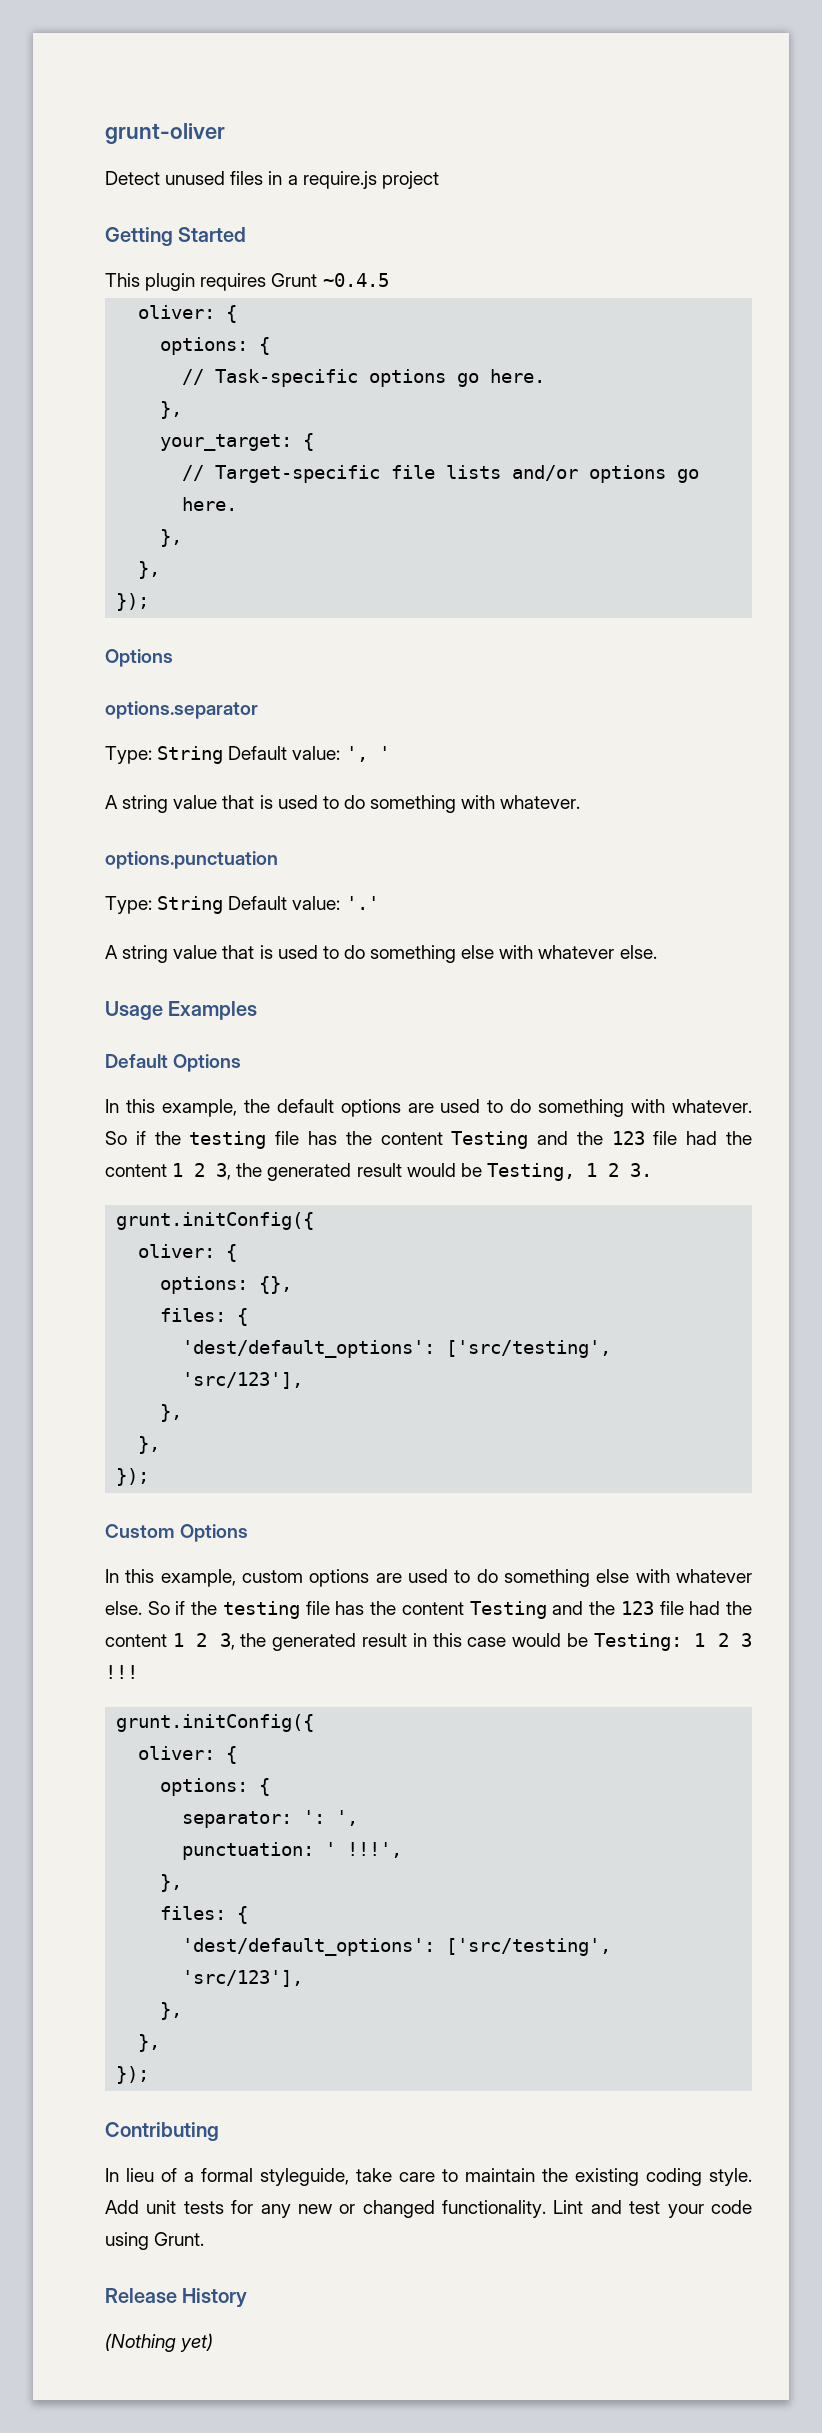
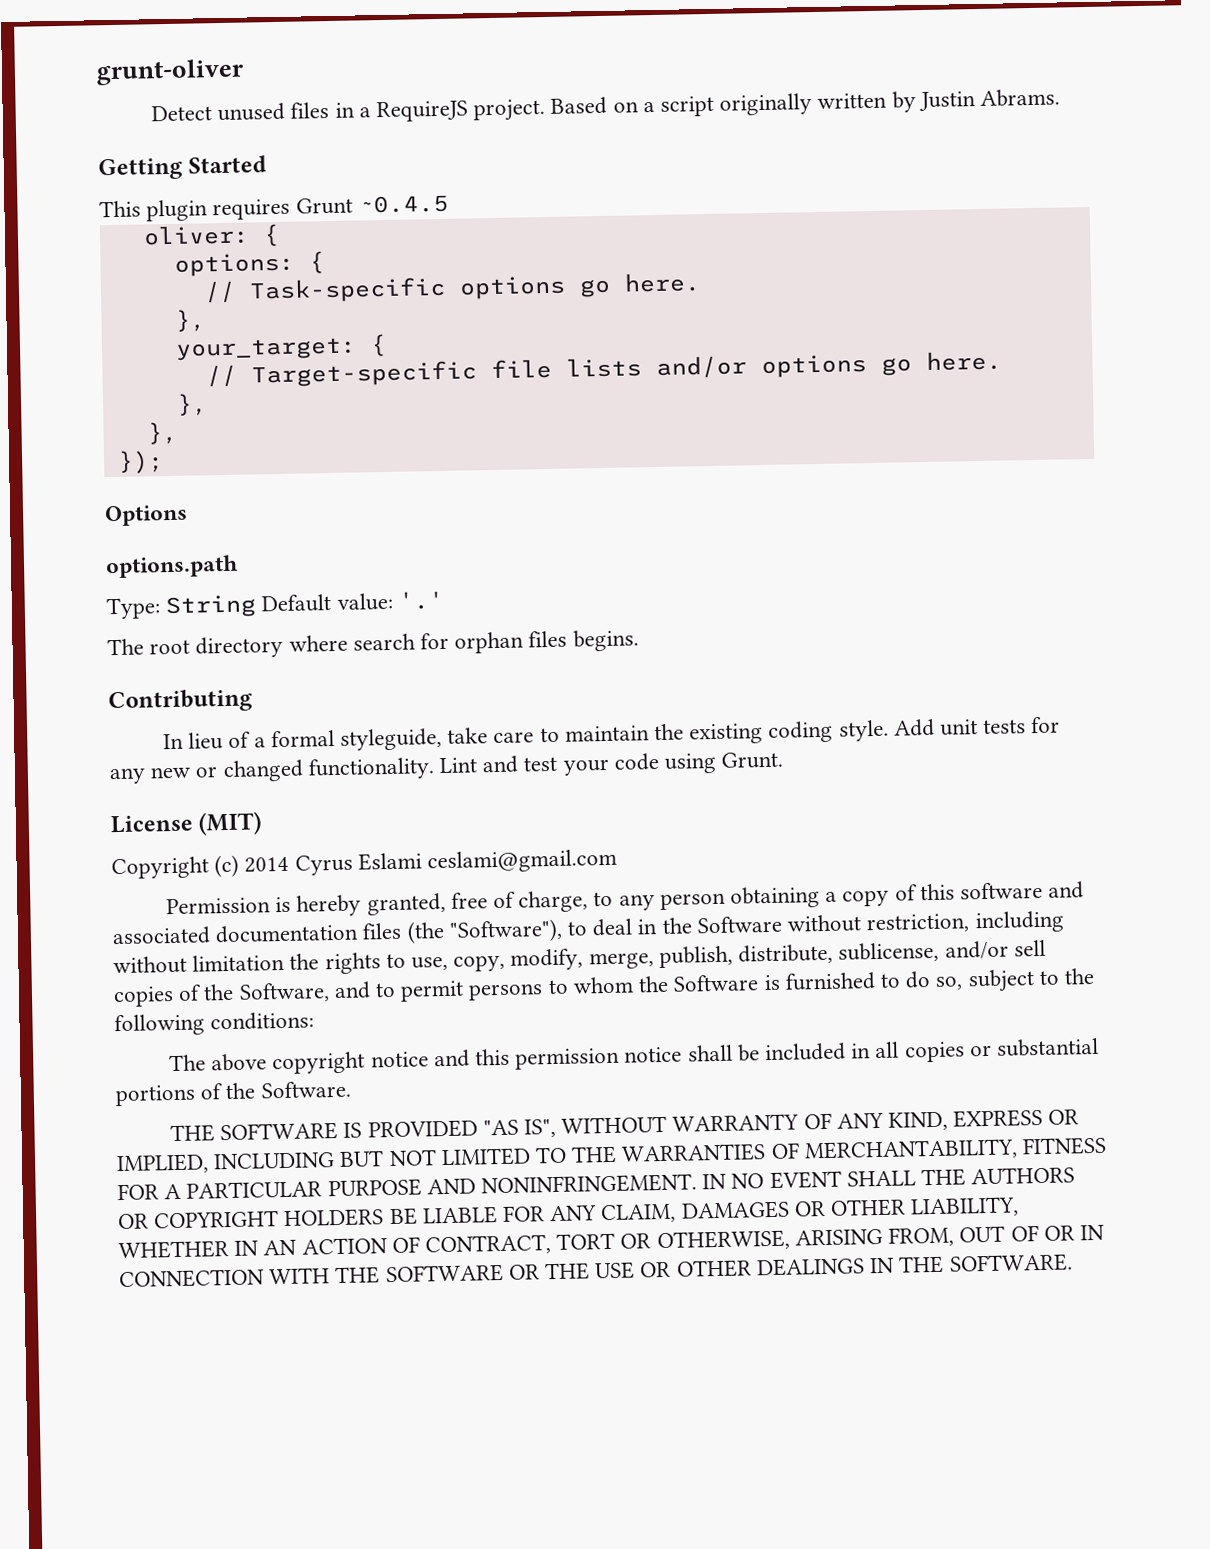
- Detect unused files in a require.js project
+ Detect unused files in a RequireJS project. Based on a script originally written by Justin Abrams.
- options.separator
- Type: String Default value: ', '
- A string value that is used to do something with whatever.
- options.punctuation
+ options.path
- A string value that is used to do something else with whatever else.
- Usage Examples
- Default Options
- In this example, the default options are used to do something with whatever. So if the testing file has the content Testing and the 123 file had the content 1 2 3, the generated result would be Testing, 1 2 3.
- grunt.initConfig({
- oliver: {
- options: {},
- files: {
- 'dest/default_options': ['src/testing', 'src/123'],
- },
- },
- });
- Custom Options
- In this example, custom options are used to do something else with whatever else. So if the testing file has the content Testing and the 123 file had the content 1 2 3, the generated result in this case would be Testing: 1 2 3 !!!
- grunt.initConfig({
- oliver: {
- options: {
- separator: ': ',
- punctuation: ' !!!',
- },
- files: {
- 'dest/default_options': ['src/testing', 'src/123'],
- },
- },
- });
+ The root directory where search for orphan files begins.
- Release History
- (Nothing yet)
+ License (MIT)
+ Copyright (c) 2014 Cyrus Eslami ceslami@gmail.com
+ Permission is hereby granted, free of charge, to any person obtaining a copy of this software and associated documentation files (the "Software"), to deal in the Software without restriction, including without limitation the rights to use, copy, modify, merge, publish, distribute, sublicense, and/or sell copies of the Software, and to permit persons to whom the Software is furnished to do so, subject to the following conditions:
+ The above copyright notice and this permission notice shall be included in all copies or substantial portions of the Software.
+ THE SOFTWARE IS PROVIDED "AS IS", WITHOUT WARRANTY OF ANY KIND, EXPRESS OR IMPLIED, INCLUDING BUT NOT LIMITED TO THE WARRANTIES OF MERCHANTABILITY, FITNESS FOR A PARTICULAR PURPOSE AND NONINFRINGEMENT. IN NO EVENT SHALL THE AUTHORS OR COPYRIGHT HOLDERS BE LIABLE FOR ANY CLAIM, DAMAGES OR OTHER LIABILITY, WHETHER IN AN ACTION OF CONTRACT, TORT OR OTHERWISE, ARISING FROM, OUT OF OR IN CONNECTION WITH THE SOFTWARE OR THE USE OR OTHER DEALINGS IN THE SOFTWARE.

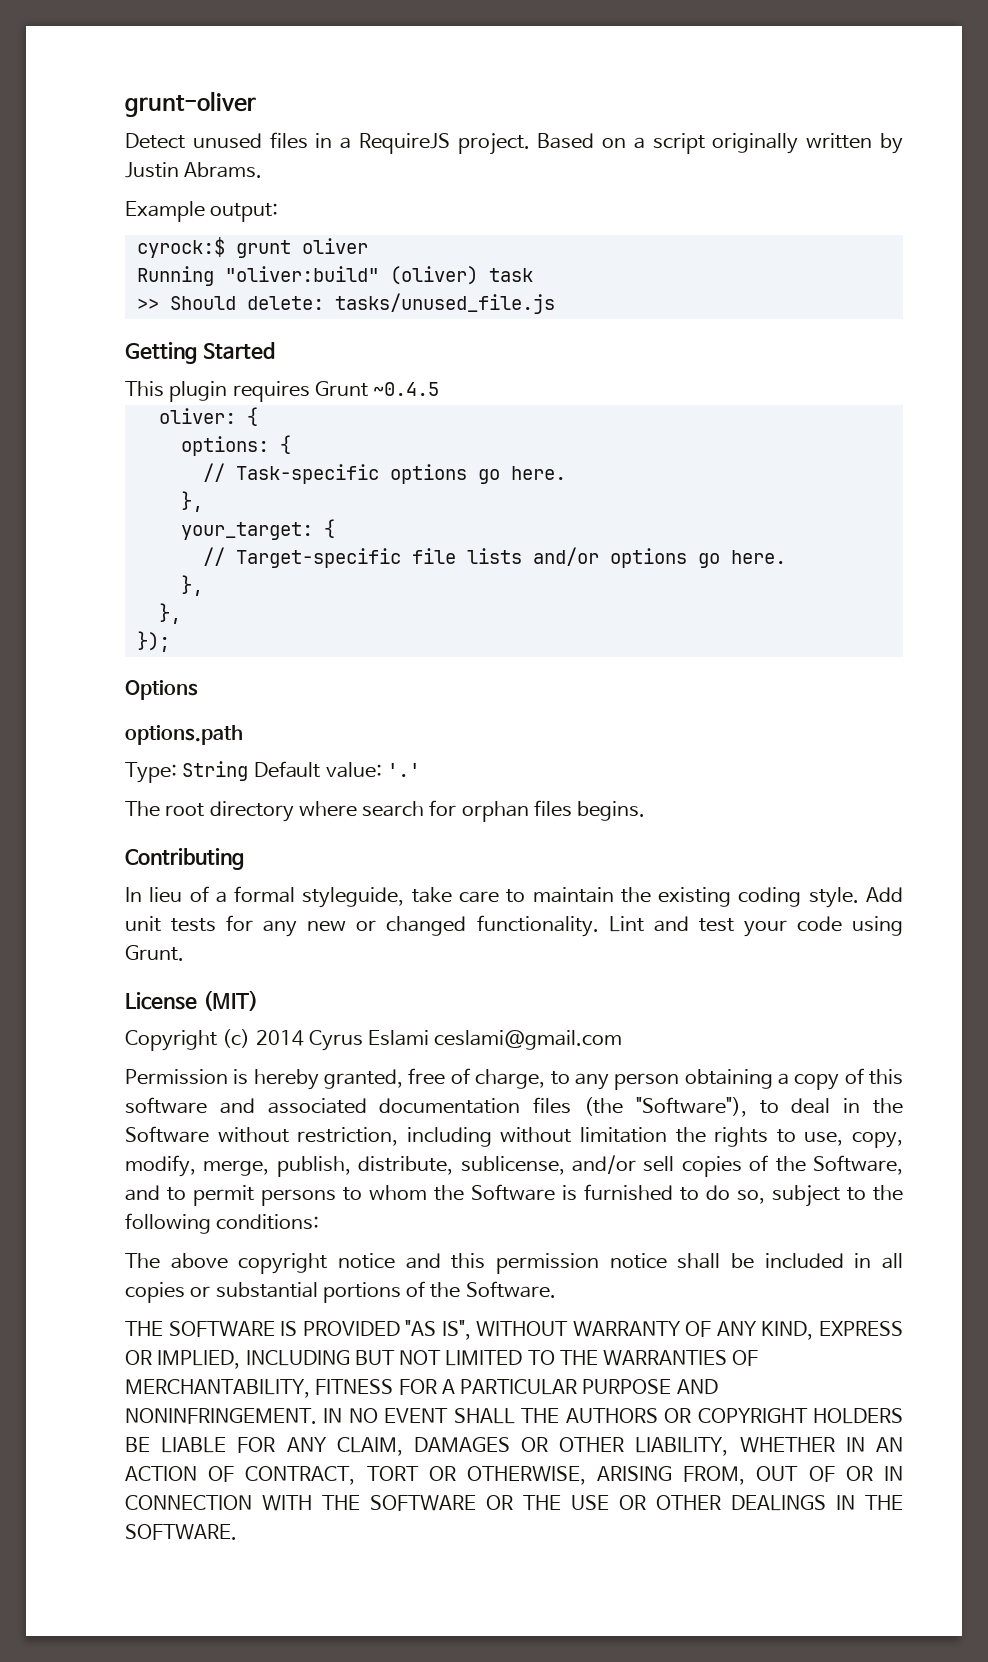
+ Example output:
+ cyrock:$ grunt oliver
+ Running "oliver:build" (oliver) task
+ >> Should delete: tasks/unused_file.js

